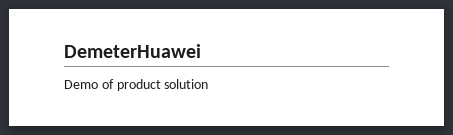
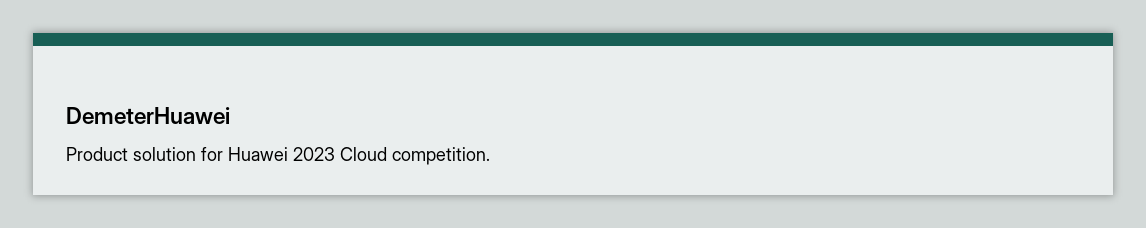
- Demo of product solution
+ Product solution for Huawei 2023 Cloud competition.

